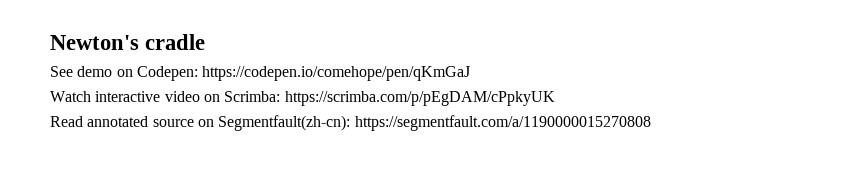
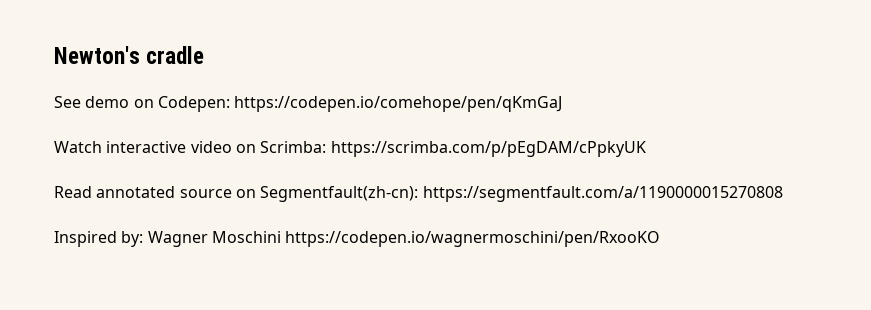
+ Inspired by: Wagner Moschini https://codepen.io/wagnermoschini/pen/RxooKO

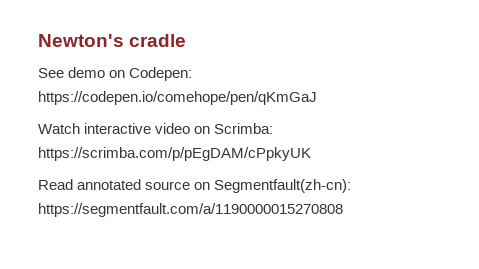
- Inspired by: Wagner Moschini https://codepen.io/wagnermoschini/pen/RxooKO

